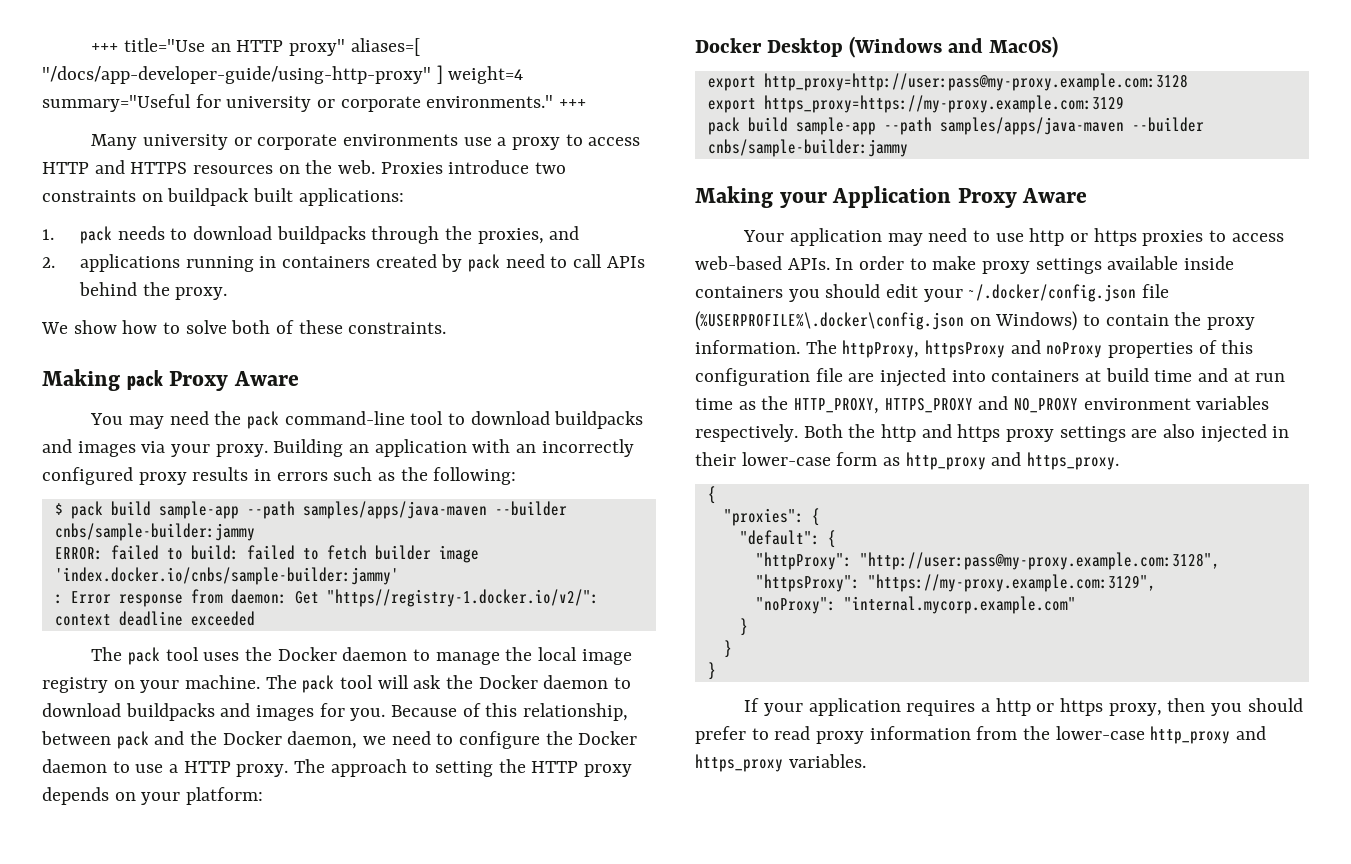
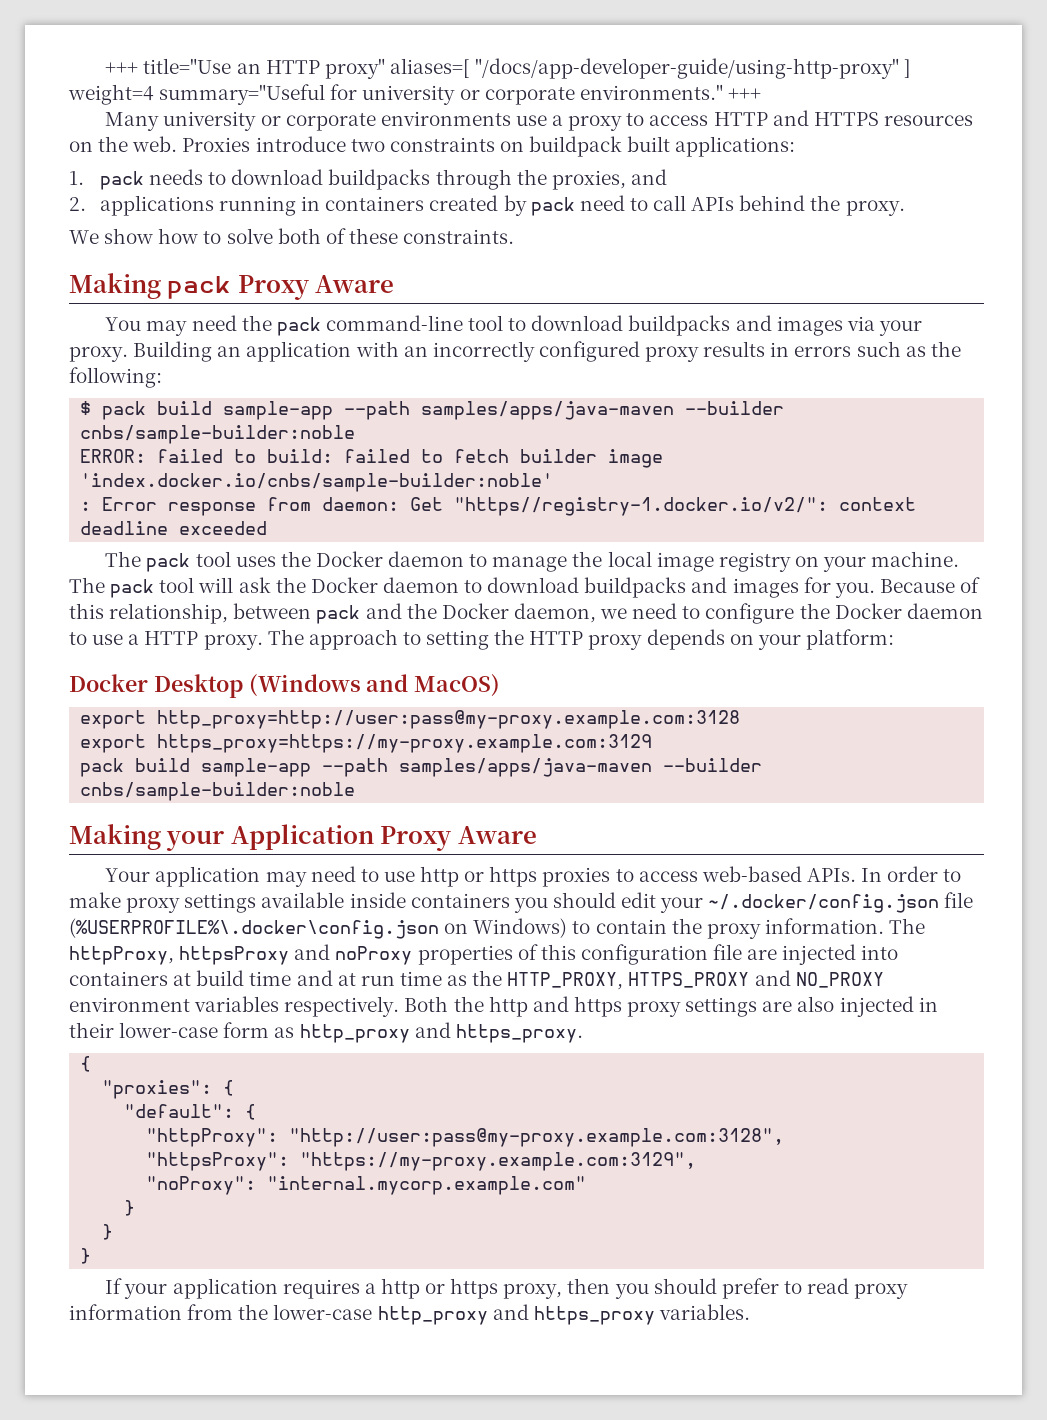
- $ pack build sample-app --path samples/apps/java-maven --builder cnbs/sample-builder:jammy
+ $ pack build sample-app --path samples/apps/java-maven --builder cnbs/sample-builder:noble
- ERROR: failed to build: failed to fetch builder image 'index.docker.io/cnbs/sample-builder:jammy'
+ ERROR: failed to build: failed to fetch builder image 'index.docker.io/cnbs/sample-builder:noble'
  export https_proxy=https://my-proxy.example.com:3129
- pack build sample-app --path samples/apps/java-maven --builder cnbs/sample-builder:jammy
+ pack build sample-app --path samples/apps/java-maven --builder cnbs/sample-builder:noble

